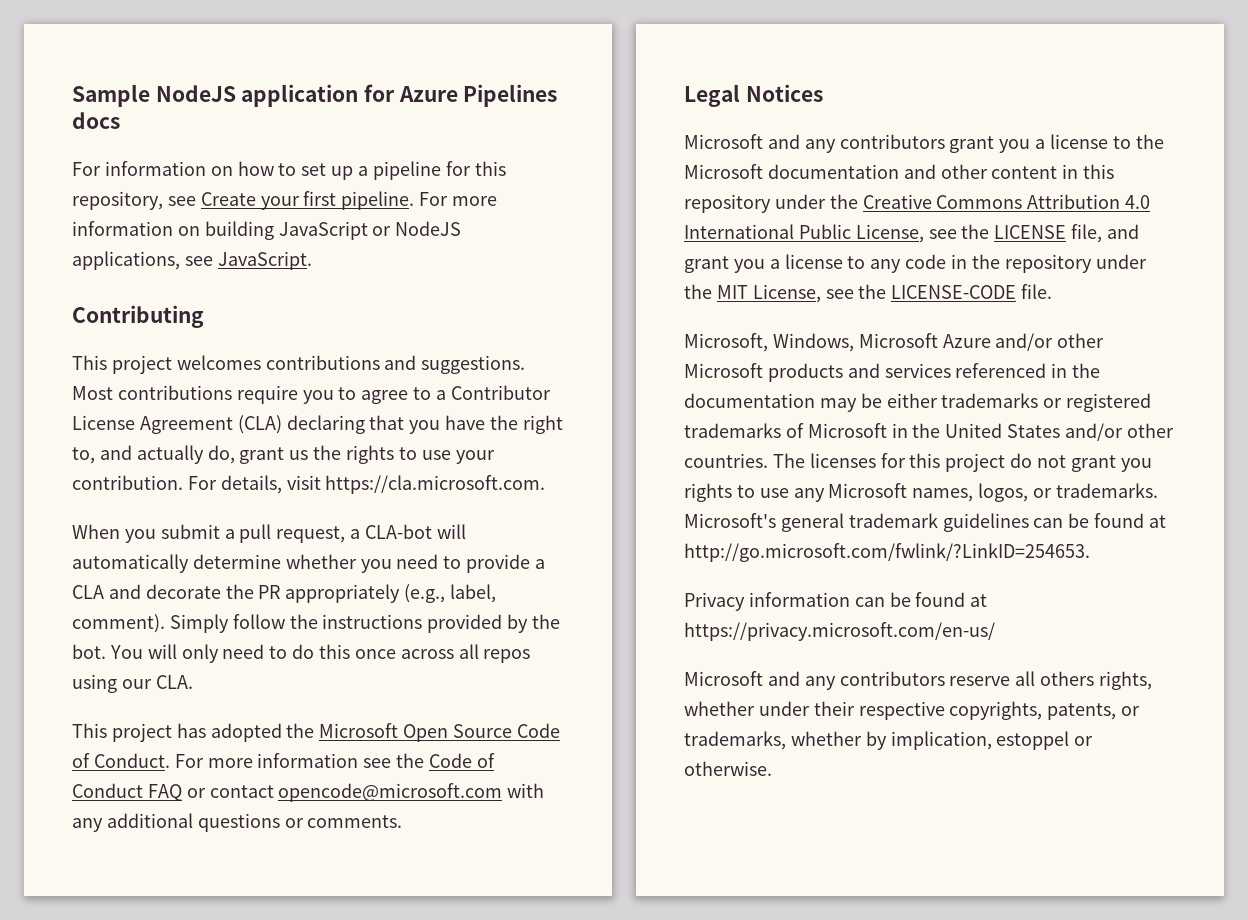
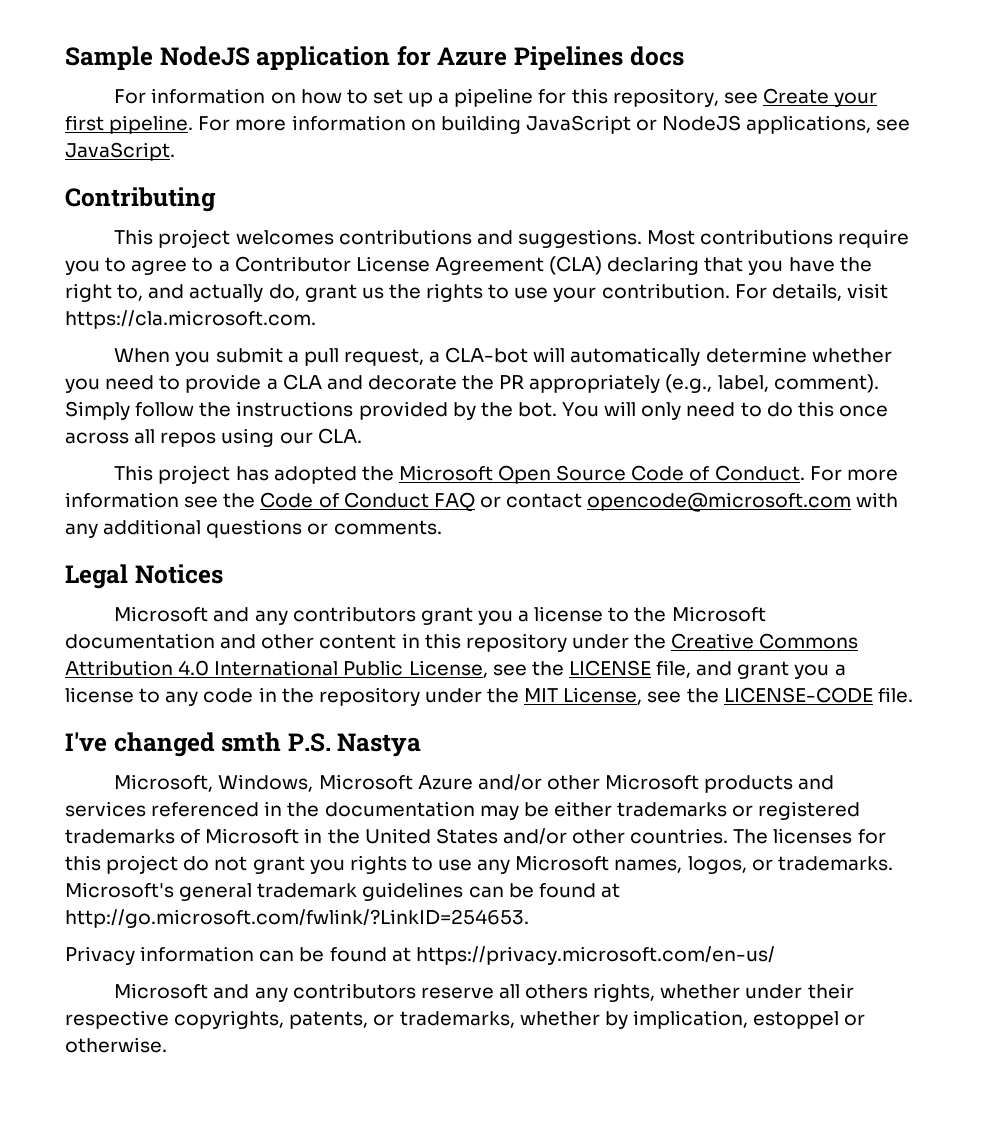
+ I've changed smth P.S. Nastya

